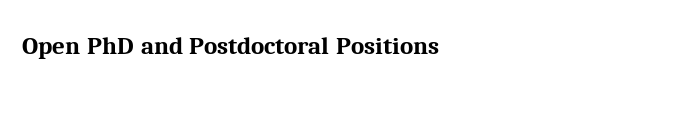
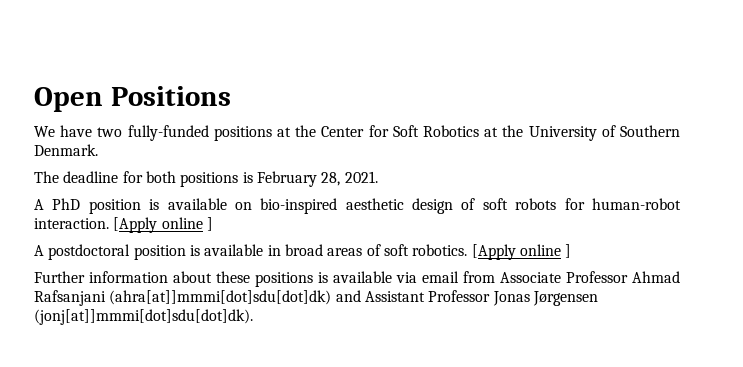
- Open PhD and Postdoctoral Positions
+ Open Positions
+ We have two fully-funded positions at the Center for Soft Robotics at the University of Southern Denmark.
+ The deadline for both positions is February 28, 2021.
+ A PhD position is available on bio-inspired aesthetic design of soft robots for human-robot interaction. [Apply online ]
+ A postdoctoral position is available in broad areas of soft robotics. [Apply online ]
+ Further information about these positions is available via email from Associate Professor Ahmad Rafsanjani (ahra[at]]mmmi[dot]sdu[dot]dk) and Assistant Professor Jonas Jørgensen (jonj[at]]mmmi[dot]sdu[dot]dk).

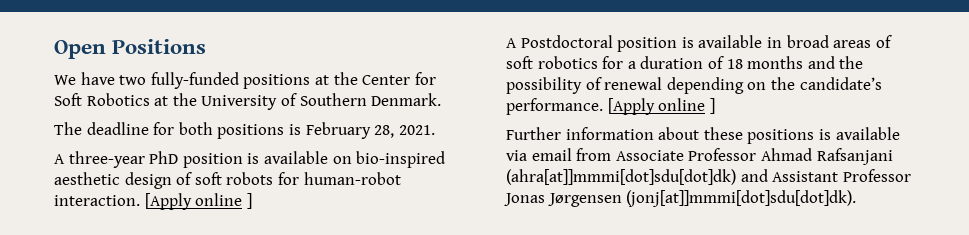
- A PhD position is available on bio-inspired aesthetic design of soft robots for human-robot interaction.
+ A three-year PhD position is available on bio-inspired aesthetic design of soft robots for human-robot interaction.
- A postdoctoral position is available in broad areas of soft robotics.
+ A Postdoctoral position is available in broad areas of soft robotics for a duration of 18 months and the possibility of renewal depending on the candidate’s performance.

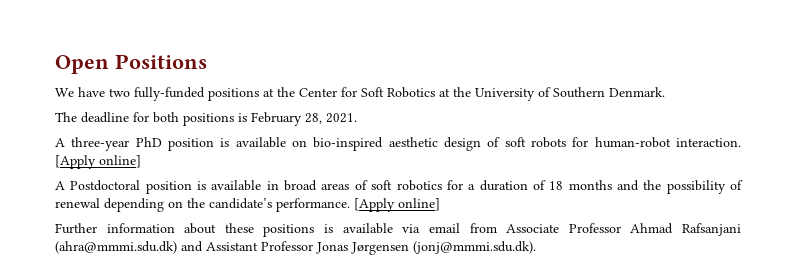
- A three-year PhD position is available on bio-inspired aesthetic design of soft robots for human-robot interaction. [Apply online ]
+ A three-year PhD position is available on bio-inspired aesthetic design of soft robots for human-robot interaction. [Apply online]
- A Postdoctoral position is available in broad areas of soft robotics for a duration of 18 months and the possibility of renewal depending on the candidate’s performance. [Apply online ]
+ A Postdoctoral position is available in broad areas of soft robotics for a duration of 18 months and the possibility of renewal depending on the candidate’s performance. [Apply online]
- Further information about these positions is available via email from Associate Professor Ahmad Rafsanjani (ahra[at]]mmmi[dot]sdu[dot]dk) and Assistant Professor Jonas Jørgensen (jonj[at]]mmmi[dot]sdu[dot]dk).
+ Further information about these positions is available via email from Associate Professor Ahmad Rafsanjani (ahra@mmmi.sdu.dk) and Assistant Professor Jonas Jørgensen (jonj@mmmi.sdu.dk).

